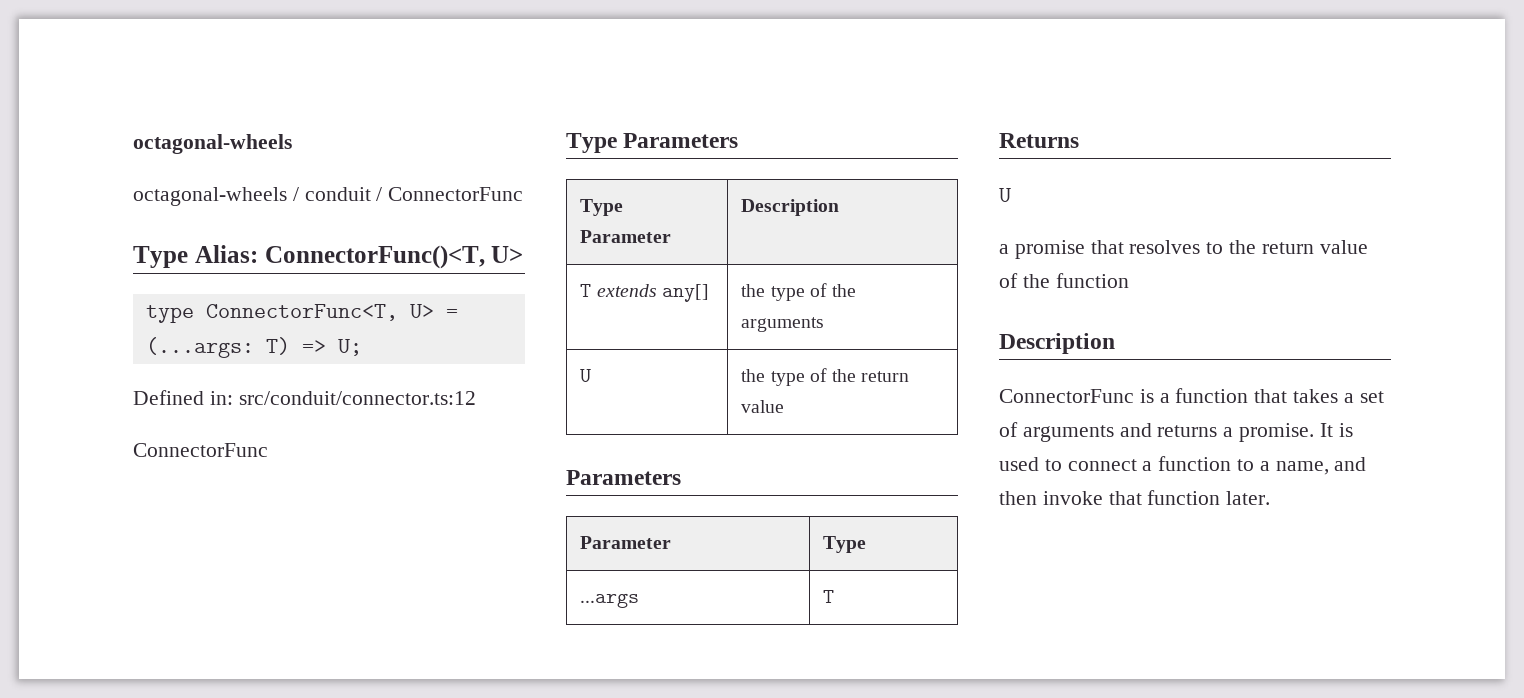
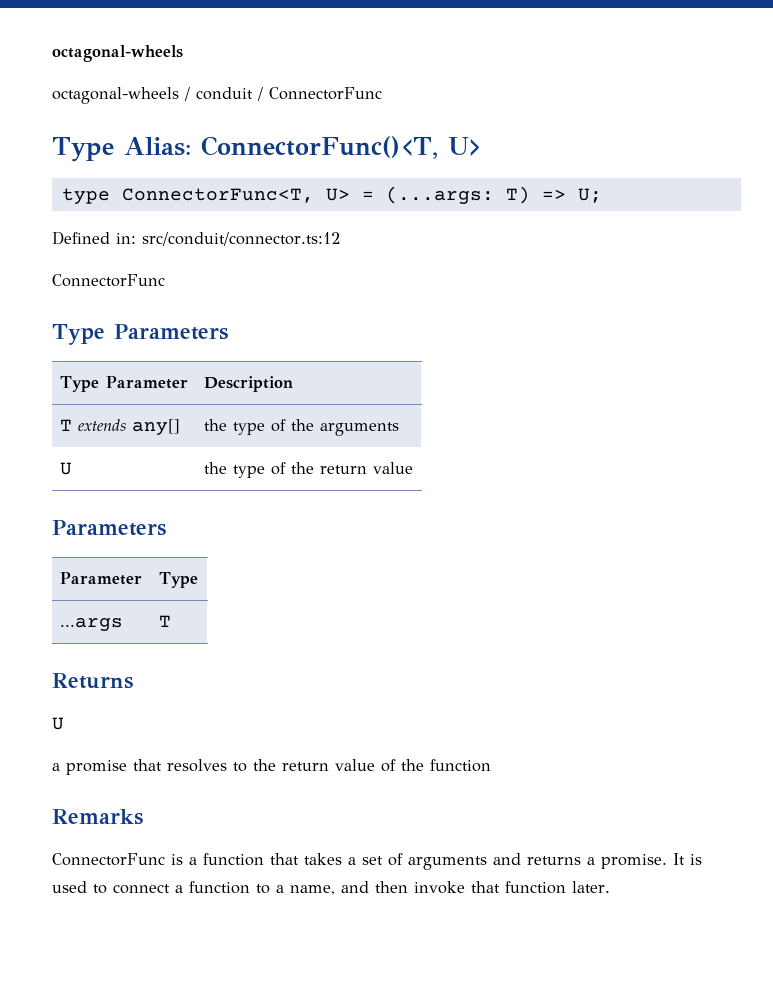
  a promise that resolves to the return value of the function
- Description
+ Remarks

